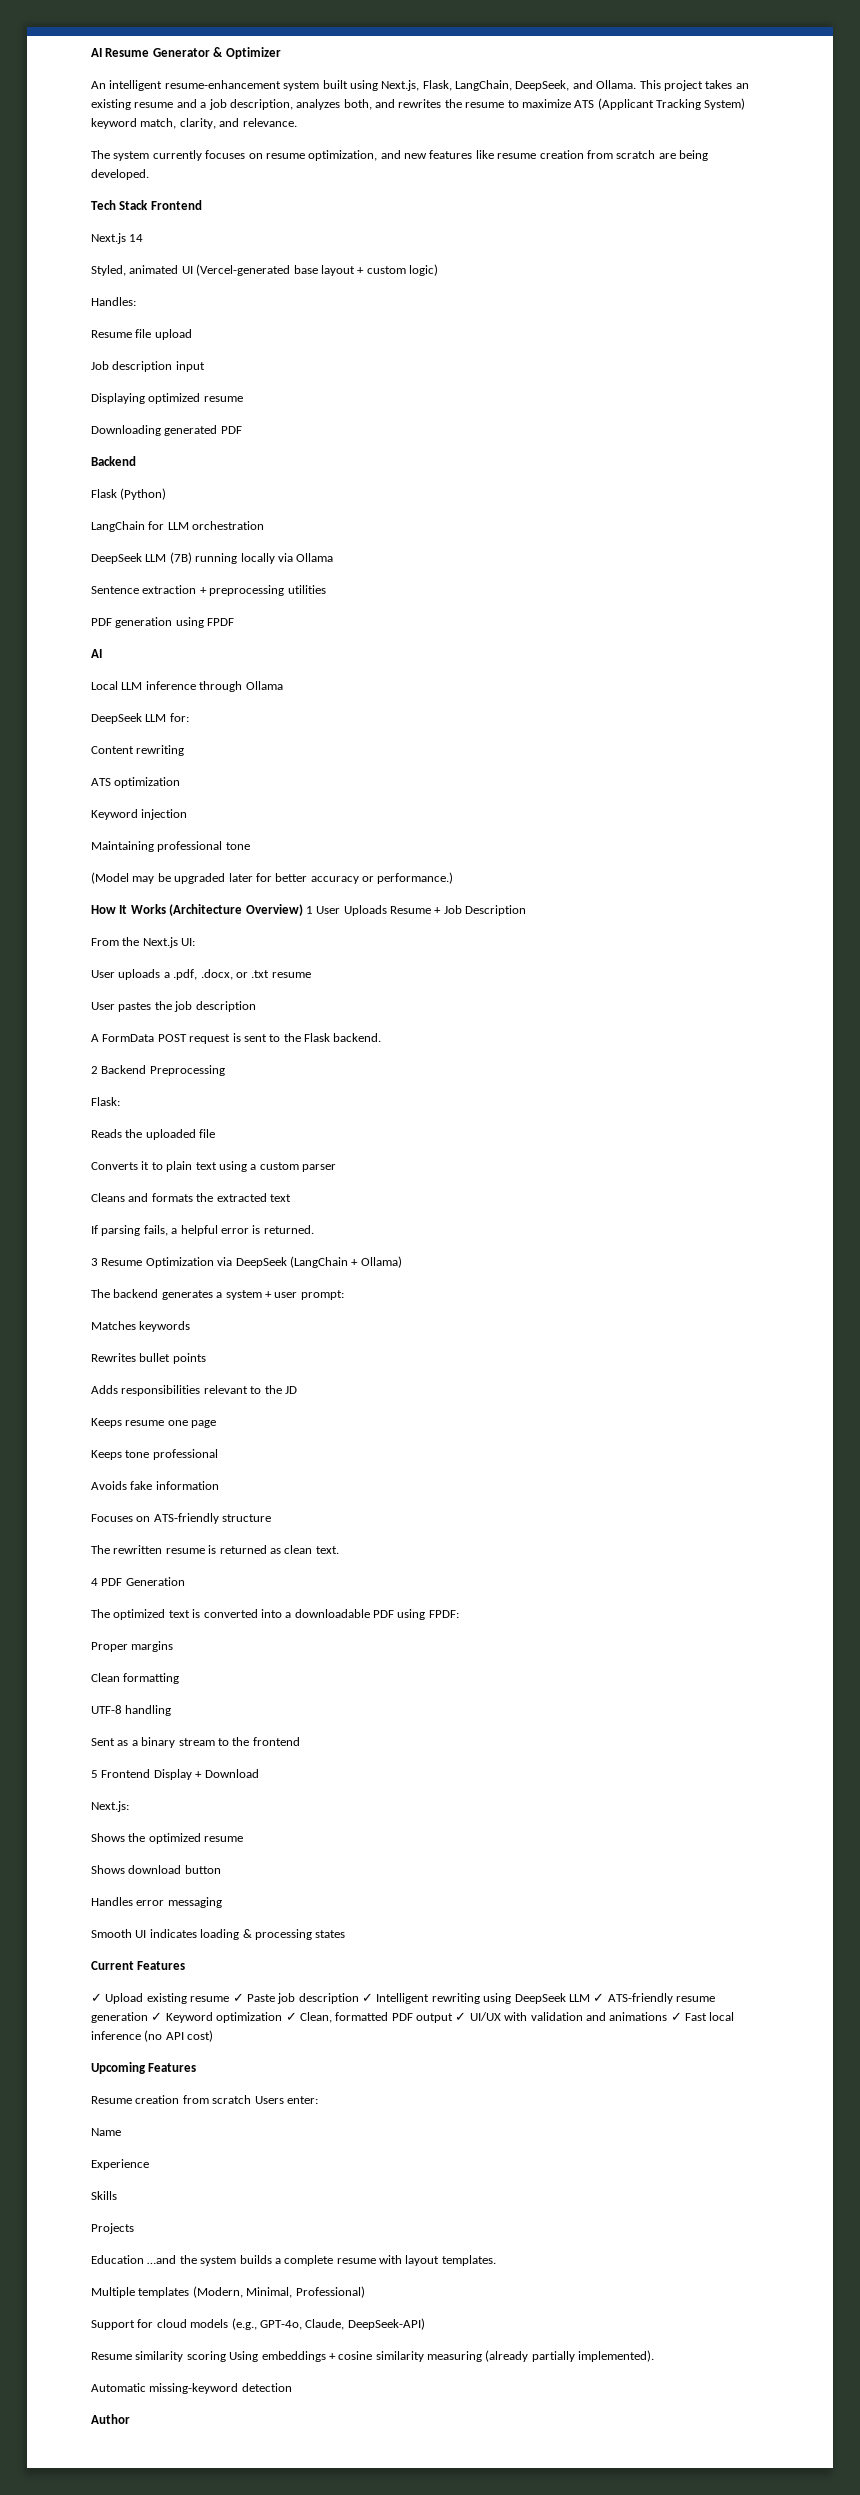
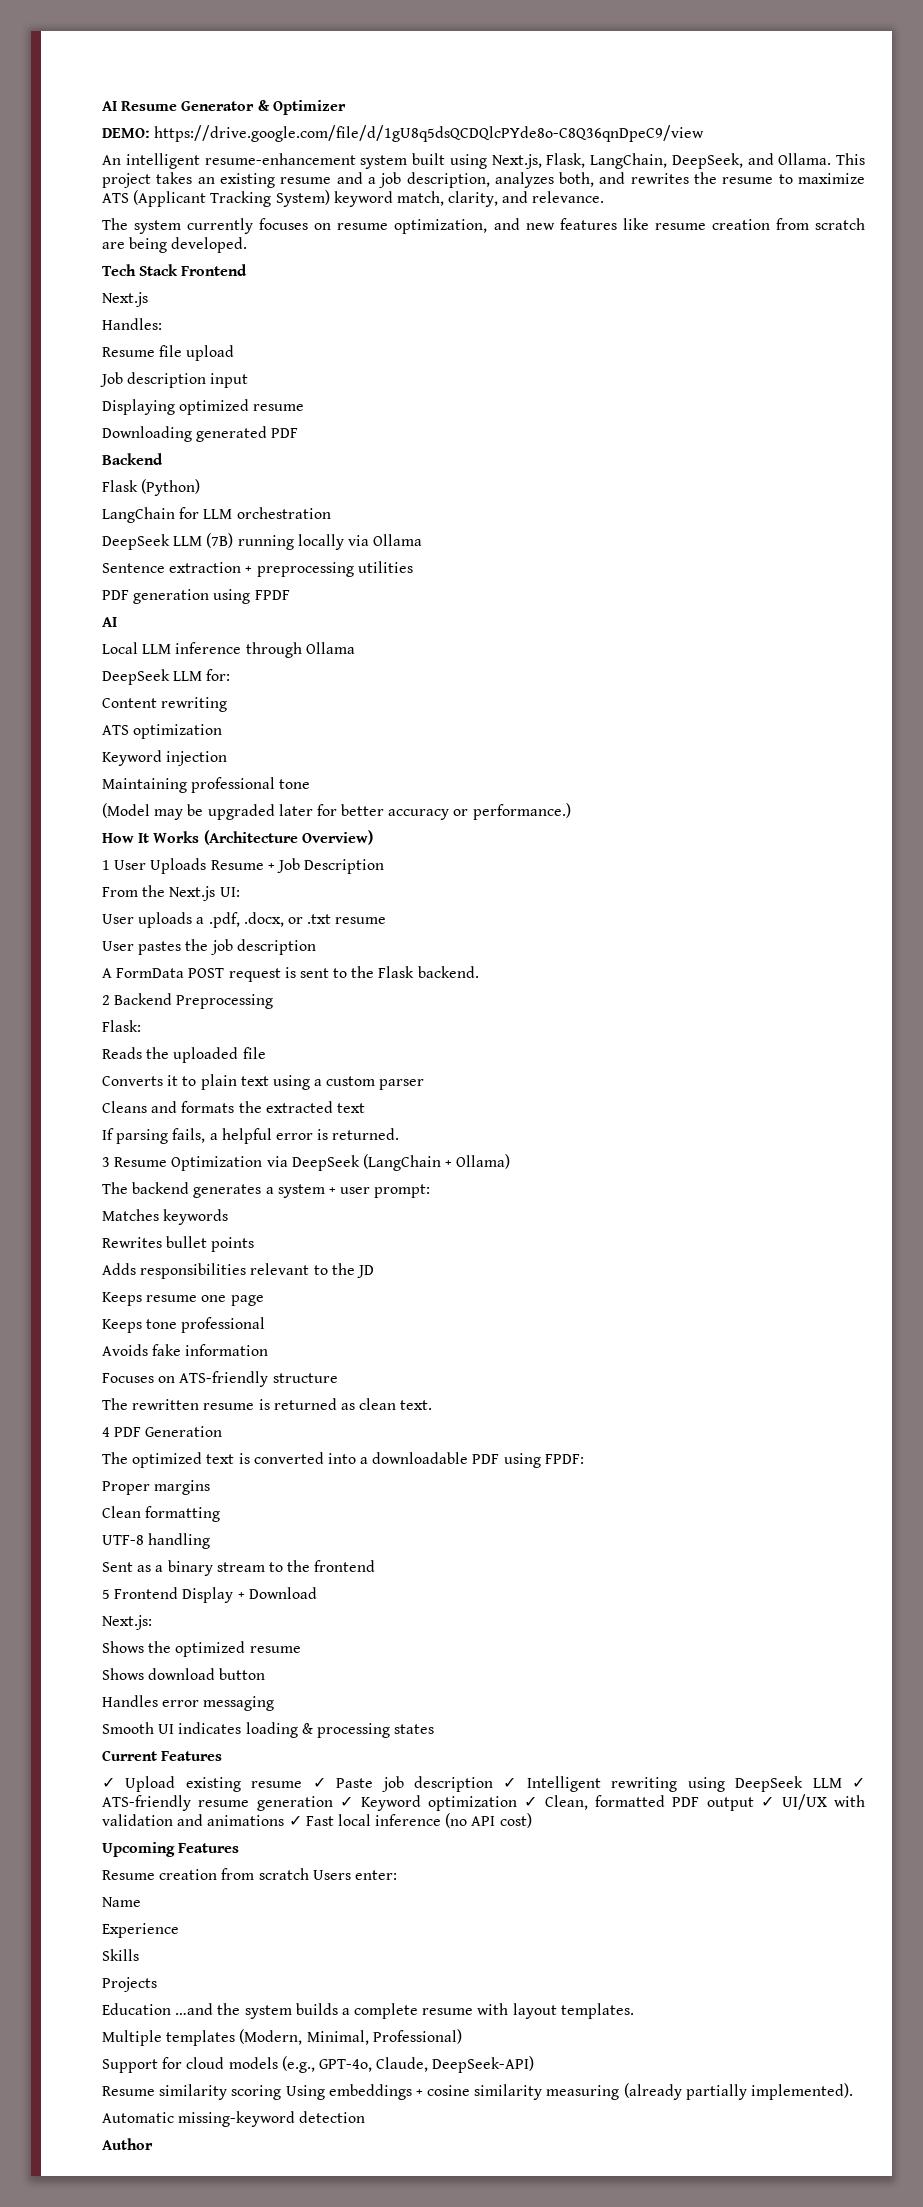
+ DEMO: https://drive.google.com/file/d/1gU8q5dsQCDQlcPYde8o-C8Q36qnDpeC9/view
  Tech Stack Frontend
- Next.js 14
- Styled, animated UI (Vercel-generated base layout + custom logic)
+ Next.js
- How It Works (Architecture Overview) 1 User Uploads Resume + Job Description
+ How It Works (Architecture Overview)
+ 1 User Uploads Resume + Job Description

